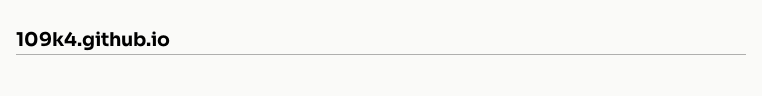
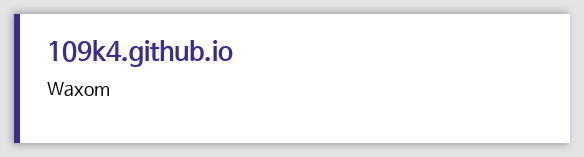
+ Waxom

